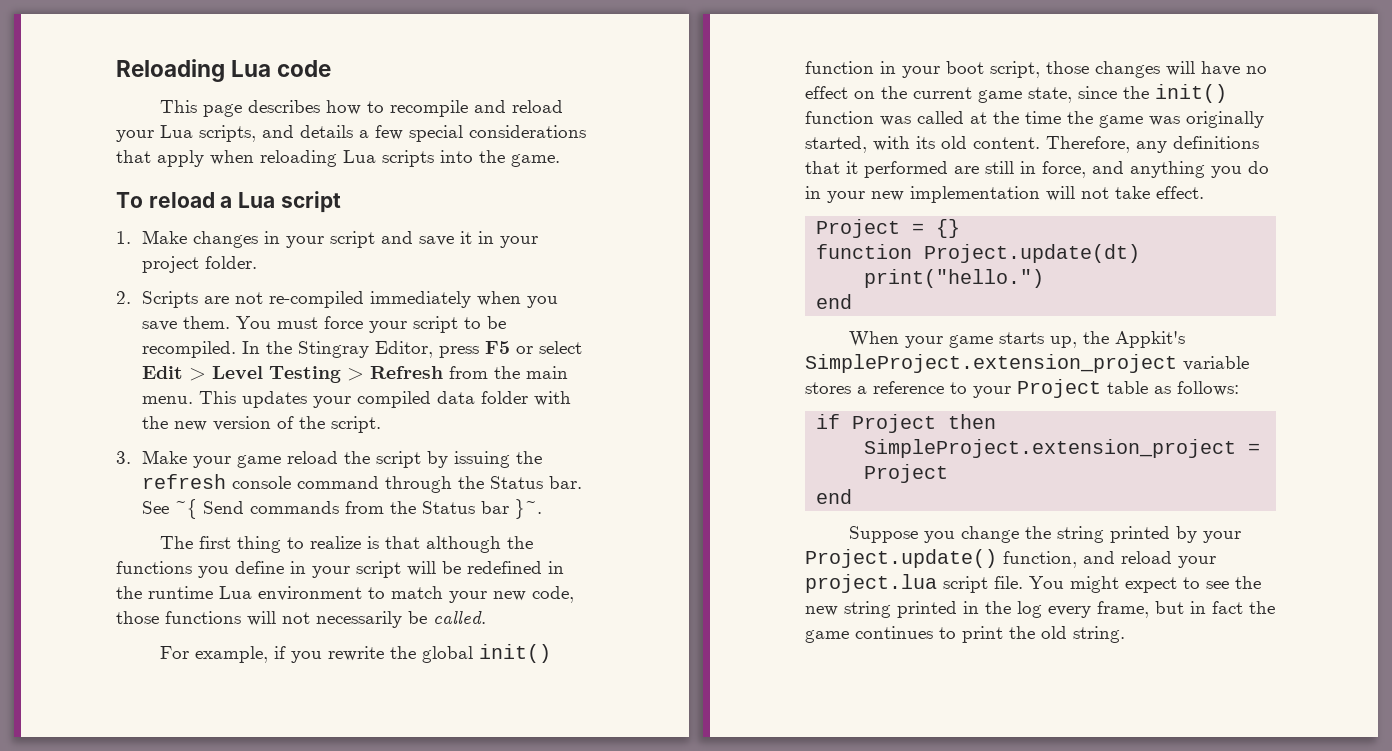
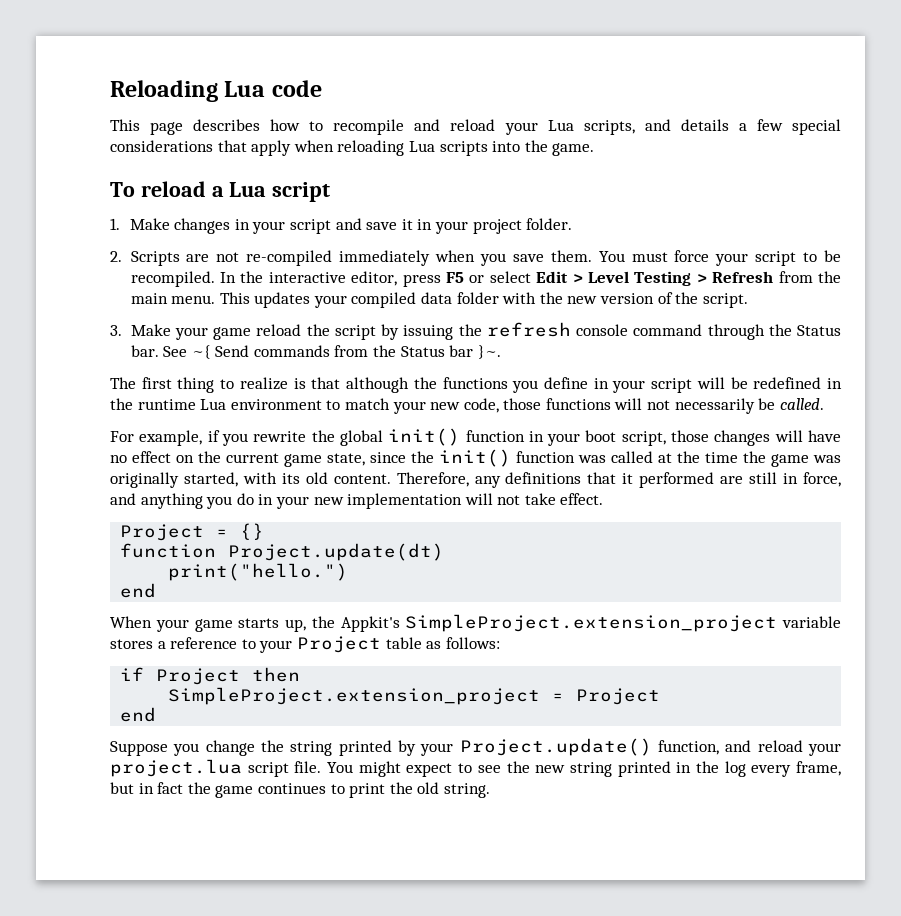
- In the Stingray Editor, press F5 or select Edit > Level Testing > Refresh from the main menu.
+ In the interactive editor, press F5 or select Edit > Level Testing > Refresh from the main menu.

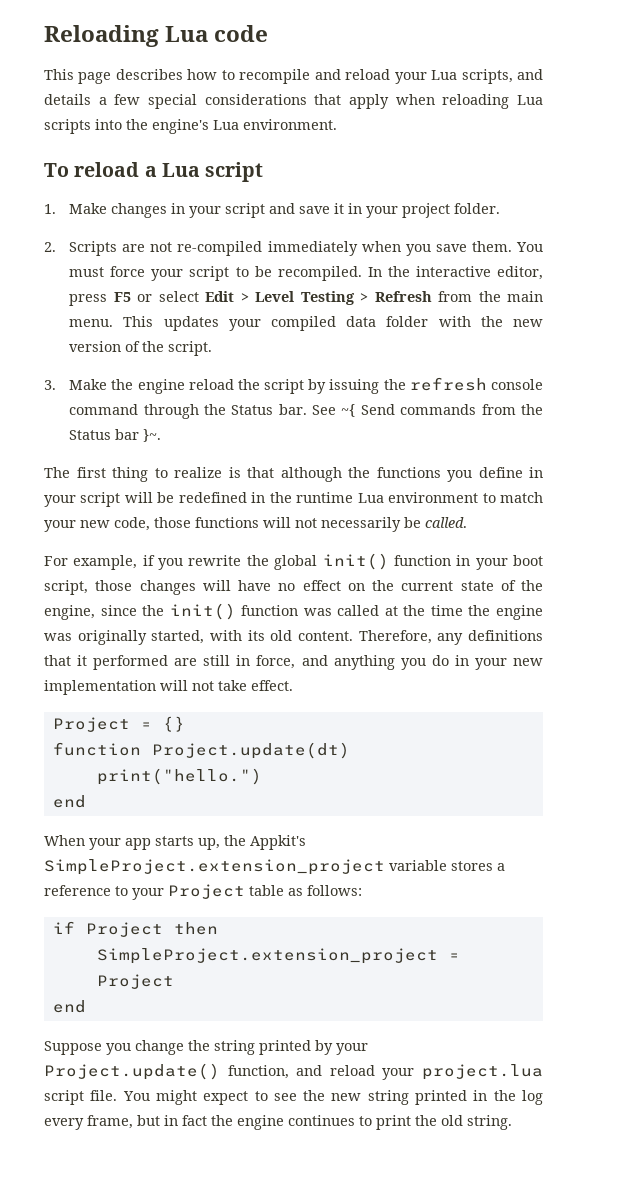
- This page describes how to recompile and reload your Lua scripts, and details a few special considerations that apply when reloading Lua scripts into the game.
+ This page describes how to recompile and reload your Lua scripts, and details a few special considerations that apply when reloading Lua scripts into the engine's Lua environment.
- 3. Make your game reload the script by issuing the refresh console command through the Status bar.
+ 3. Make the engine reload the script by issuing the refresh console command through the Status bar.
- For example, if you rewrite the global init() function in your boot script, those changes will have no effect on the current game state, since the init() function was called at the time the game was originally started, with its old content.
+ For example, if you rewrite the global init() function in your boot script, those changes will have no effect on the current state of the engine, since the init() function was called at the time the engine was originally started, with its old content.
- When your game starts up, the Appkit's SimpleProject.extension_project variable stores a reference to your Project table as follows:
+ When your app starts up, the Appkit's SimpleProject.extension_project variable stores a reference to your Project table as follows:
- You might expect to see the new string printed in the log every frame, but in fact the game continues to print the old string.
+ You might expect to see the new string printed in the log every frame, but in fact the engine continues to print the old string.

